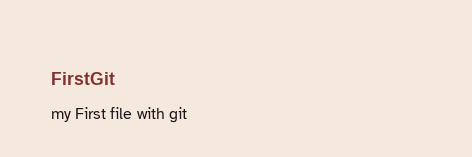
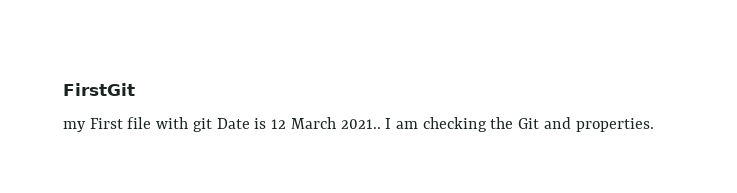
- my First file with git
+ my First file with git Date is 12 March 2021.. I am checking the Git and properties.

